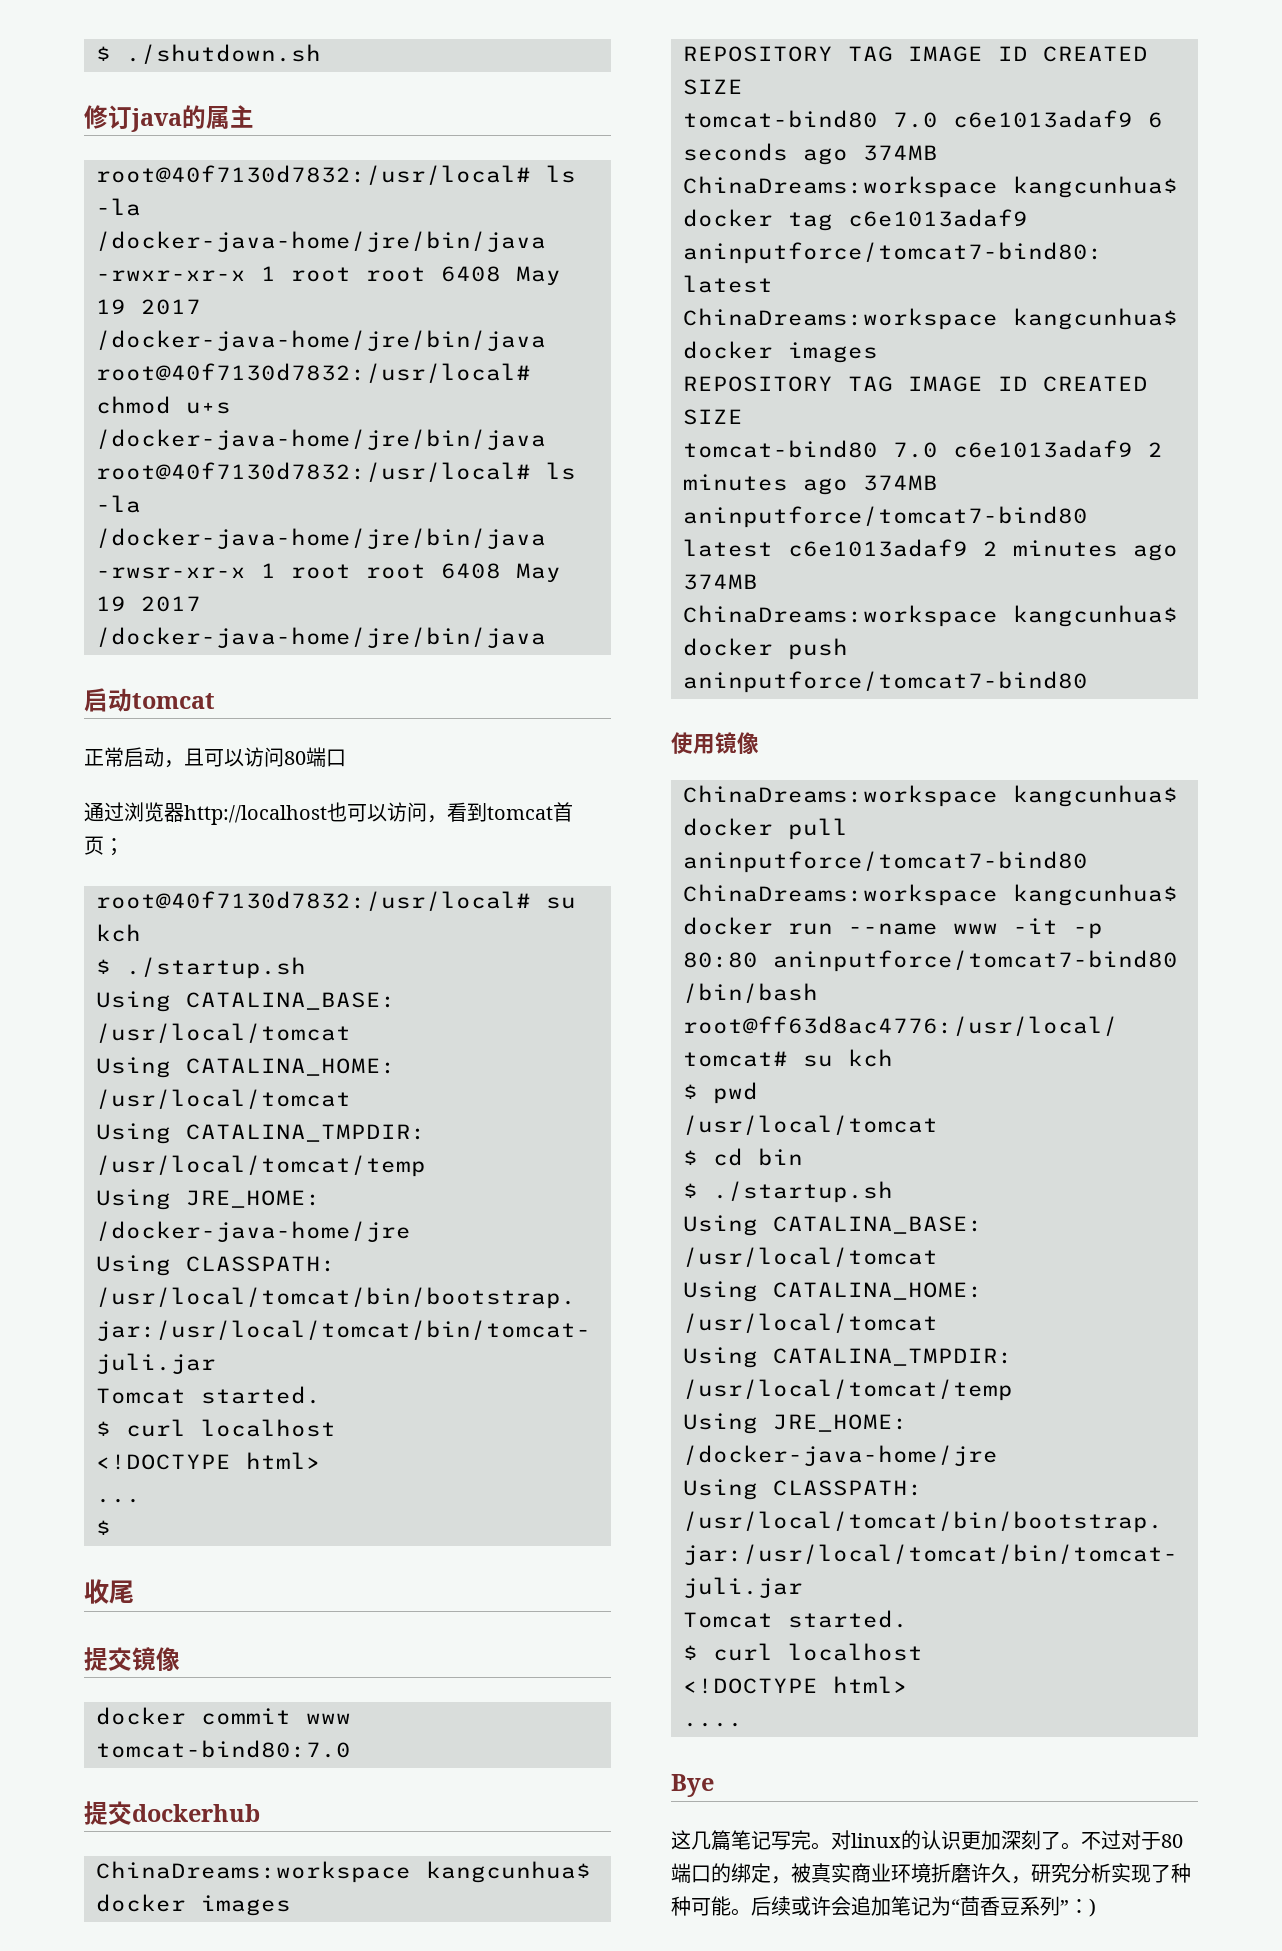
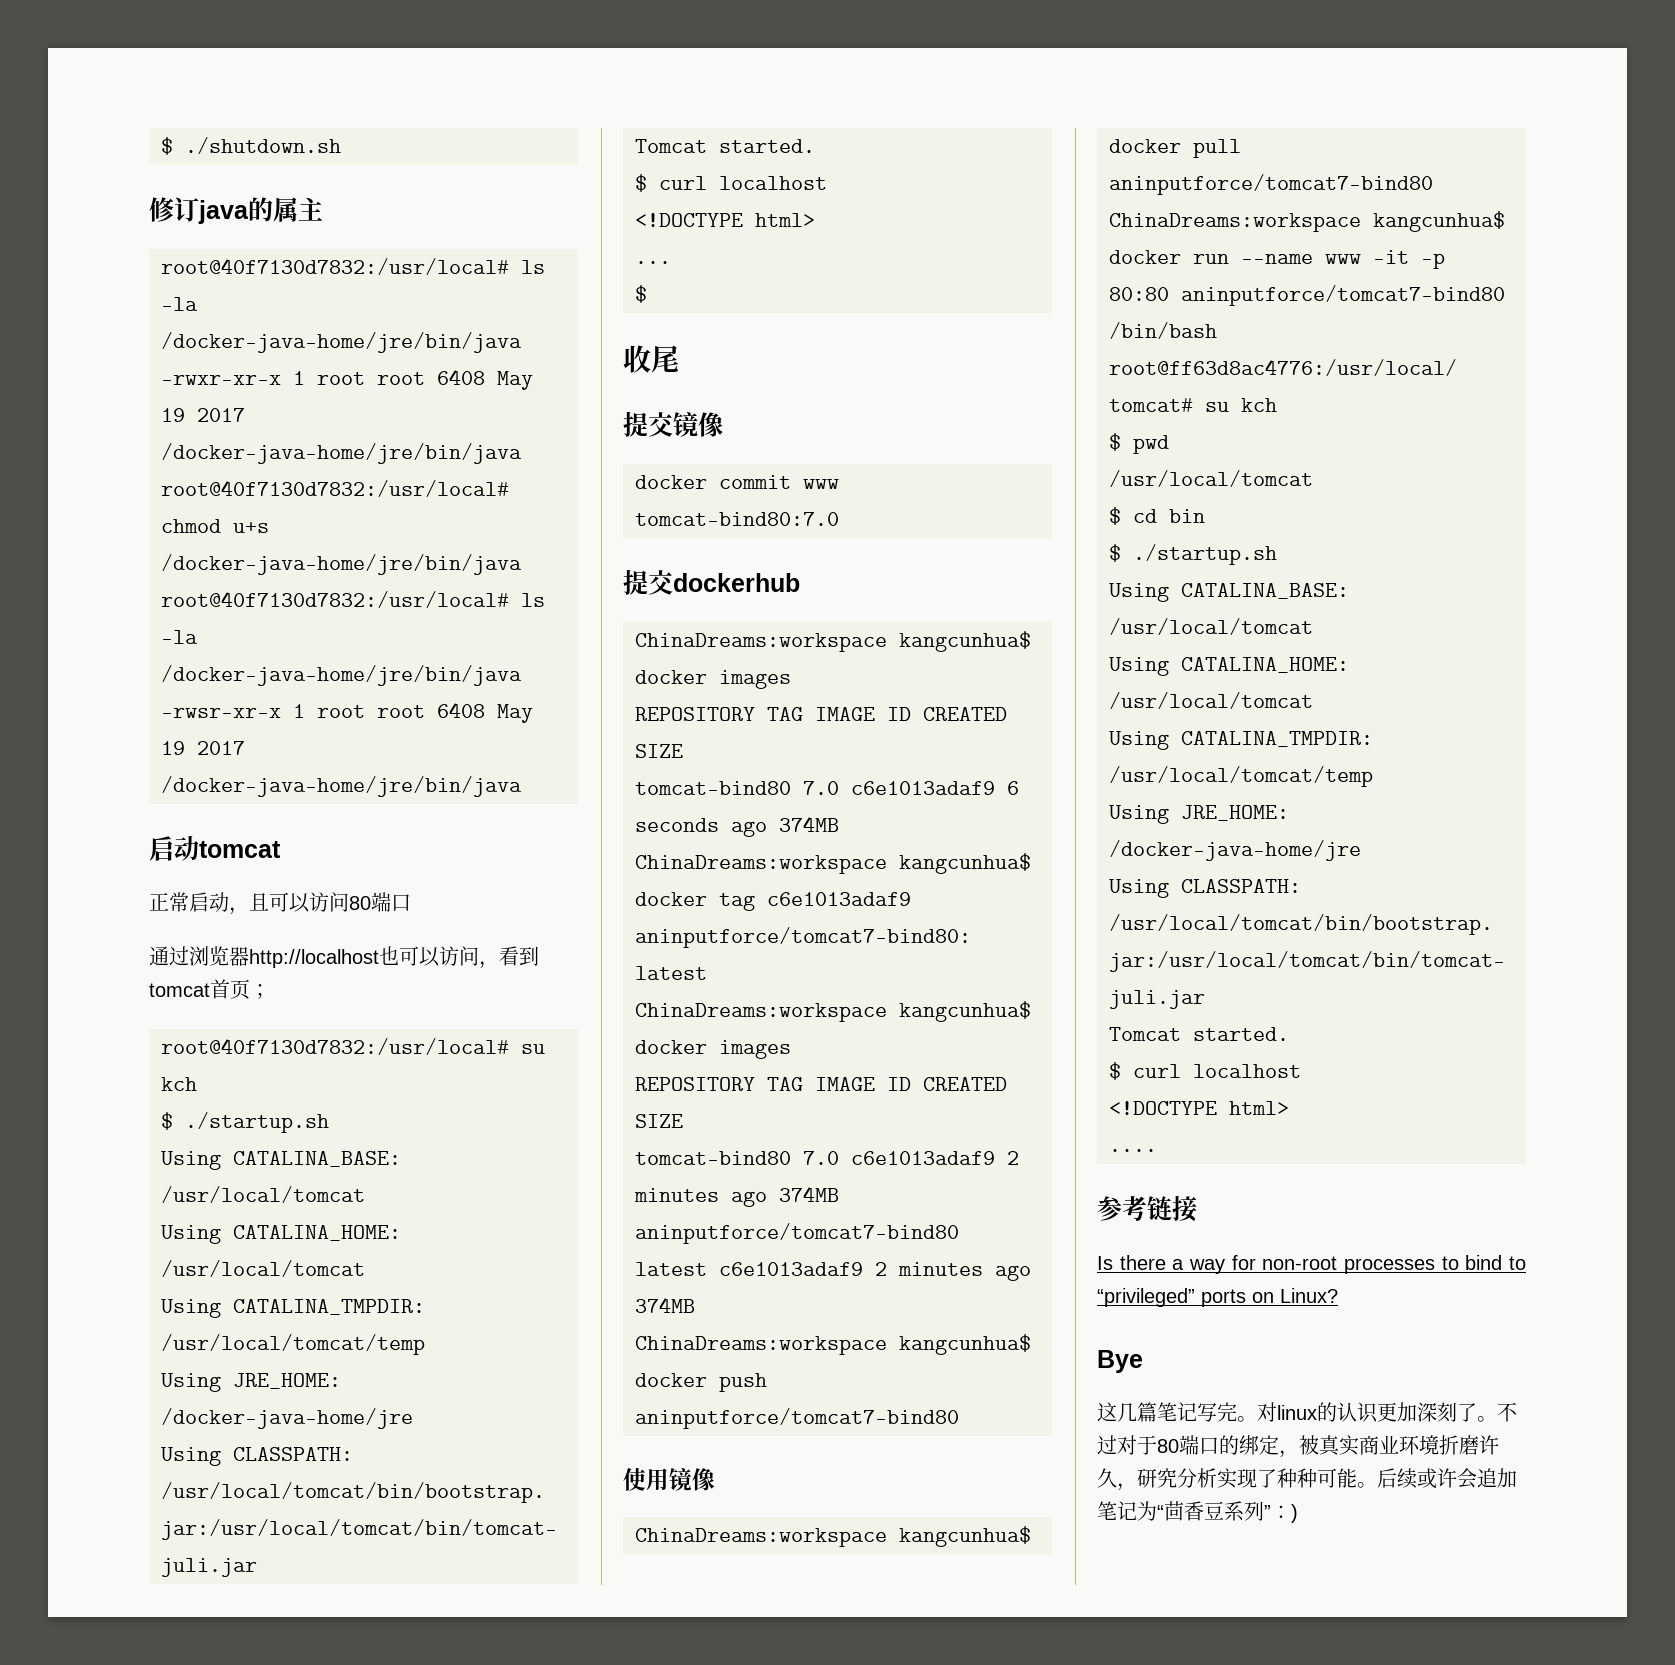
+ 参考链接
+ Is there a way for non-root processes to bind to “privileged” ports on Linux?

